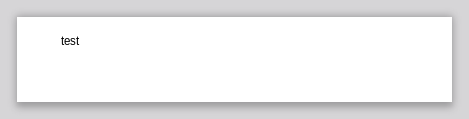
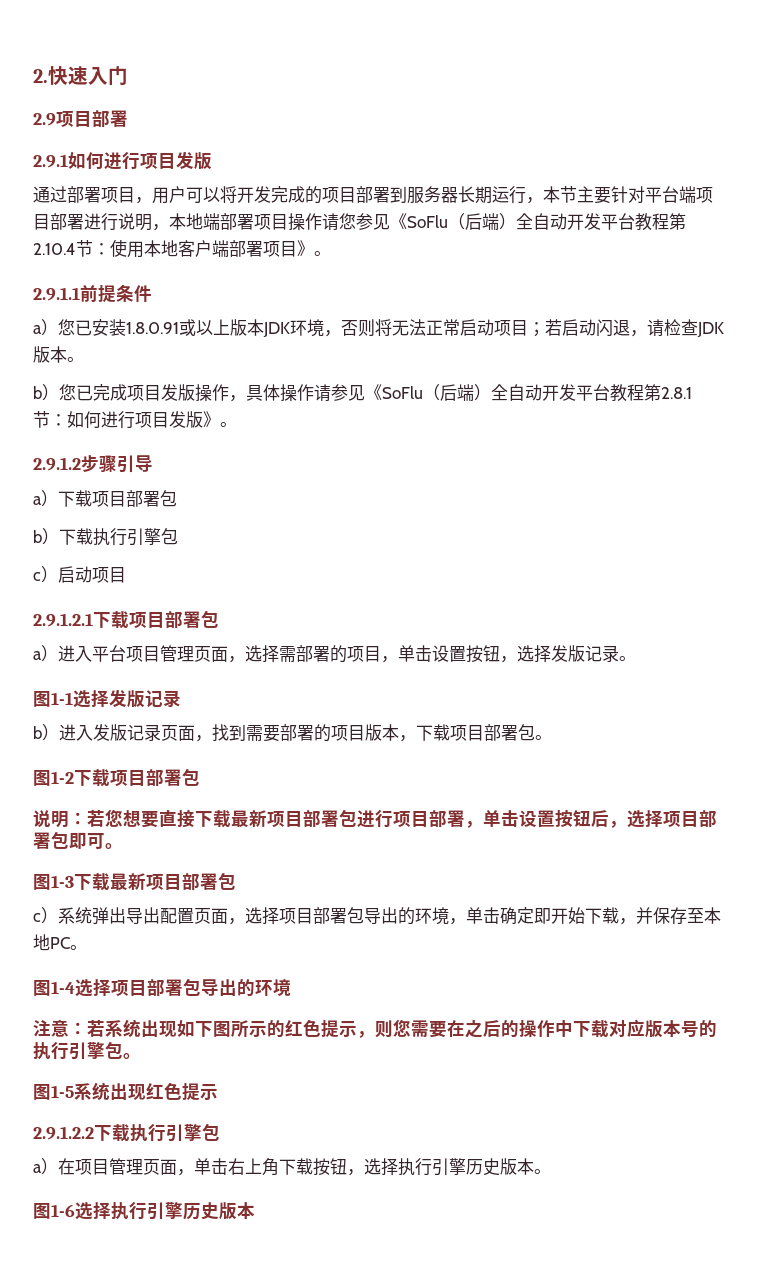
- test
+ 2.快速入门
+ 2.9项目部署
+ 2.9.1如何进行项目发版
+ 通过部署项目，用户可以将开发完成的项目部署到服务器长期运行，本节主要针对平台端项目部署进行说明，本地端部署项目操作请您参见《SoFlu（后端）全自动开发平台教程第2.10.4节：使用本地客户端部署项目》。
+ 2.9.1.1前提条件
+ a）您已安装1.8.0.91或以上版本JDK环境，否则将无法正常启动项目；若启动闪退，请检查JDK版本。
+ b）您已完成项目发版操作，具体操作请参见《SoFlu（后端）全自动开发平台教程第2.8.1节：如何进行项目发版》。
+ 2.9.1.2步骤引导
+ a）下载项目部署包
+ b）下载执行引擎包
+ c）启动项目
+ 2.9.1.2.1下载项目部署包
+ a）进入平台项目管理页面，选择需部署的项目，单击设置按钮，选择发版记录。
+ 图1-1选择发版记录
+ b）进入发版记录页面，找到需要部署的项目版本，下载项目部署包。
+ 图1-2下载项目部署包
+ 说明：若您想要直接下载最新项目部署包进行项目部署，单击设置按钮后，选择项目部署包即可。
+ 图1-3下载最新项目部署包
+ c）系统弹出导出配置页面，选择项目部署包导出的环境，单击确定即开始下载，并保存至本地PC。
+ 图1-4选择项目部署包导出的环境
+ 注意：若系统出现如下图所示的红色提示，则您需要在之后的操作中下载对应版本号的执行引擎包。
+ 图1-5系统出现红色提示
+ 2.9.1.2.2下载执行引擎包
+ a）在项目管理页面，单击右上角下载按钮，选择执行引擎历史版本。
+ 图1-6选择执行引擎历史版本

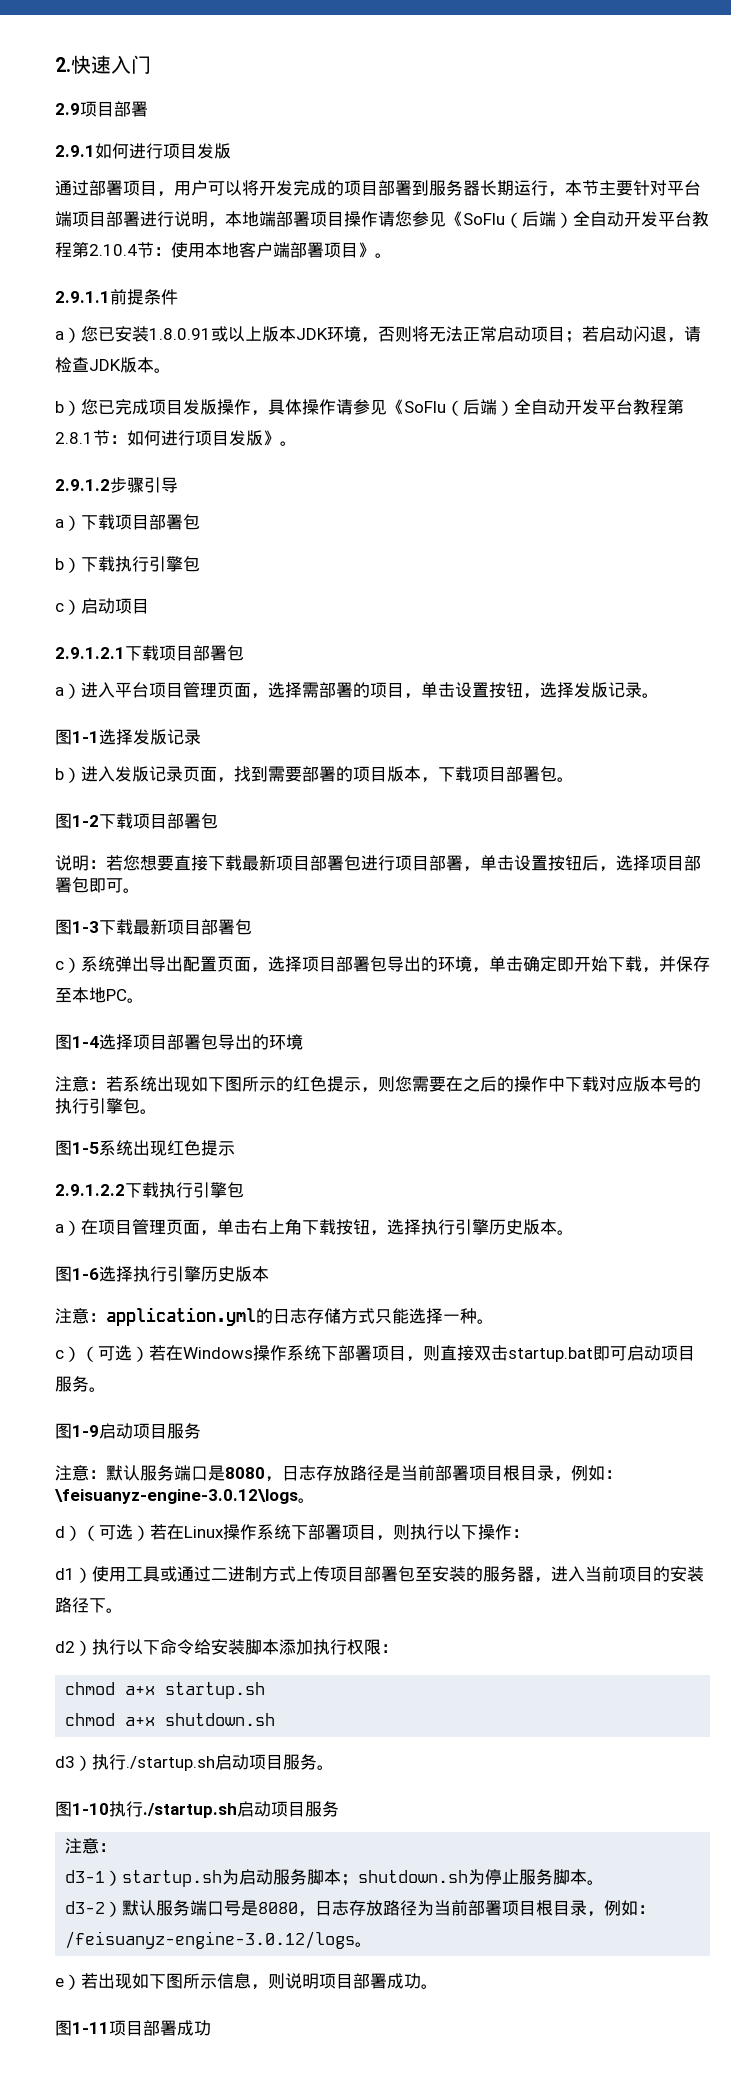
+ 注意：application.yml的日志存储方式只能选择一种。
+ c）（可选）若在Windows操作系统下部署项目，则直接双击startup.bat即可启动项目服务。
+ 图1-9启动项目服务
+ 注意：默认服务端口是8080，日志存放路径是当前部署项目根目录，例如：\feisuanyz-engine-3.0.12\logs。
+ d）（可选）若在Linux操作系统下部署项目，则执行以下操作：
+ d1）使用工具或通过二进制方式上传项目部署包至安装的服务器，进入当前项目的安装路径下。
+ d2）执行以下命令给安装脚本添加执行权限：
+ chmod a+x startup.sh
+ chmod a+x shutdown.sh
+ d3）执行./startup.sh启动项目服务。
+ 图1-10执行./startup.sh启动项目服务
+ 注意：
+ d3-1）startup.sh为启动服务脚本；shutdown.sh为停止服务脚本。
+ d3-2）默认服务端口号是8080，日志存放路径为当前部署项目根目录，例如：/feisuanyz-engine-3.0.12/logs。
+ e）若出现如下图所示信息，则说明项目部署成功。
+ 图1-11项目部署成功

